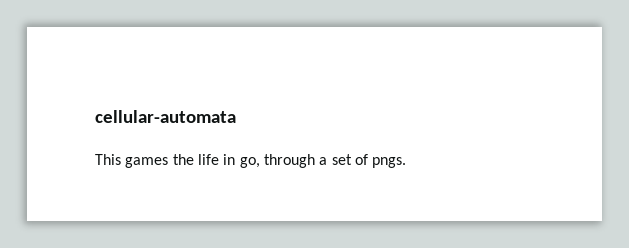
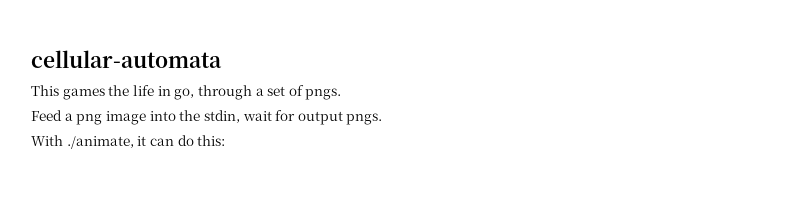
+ Feed a png image into the stdin, wait for output pngs.
+ With ./animate, it can do this:

